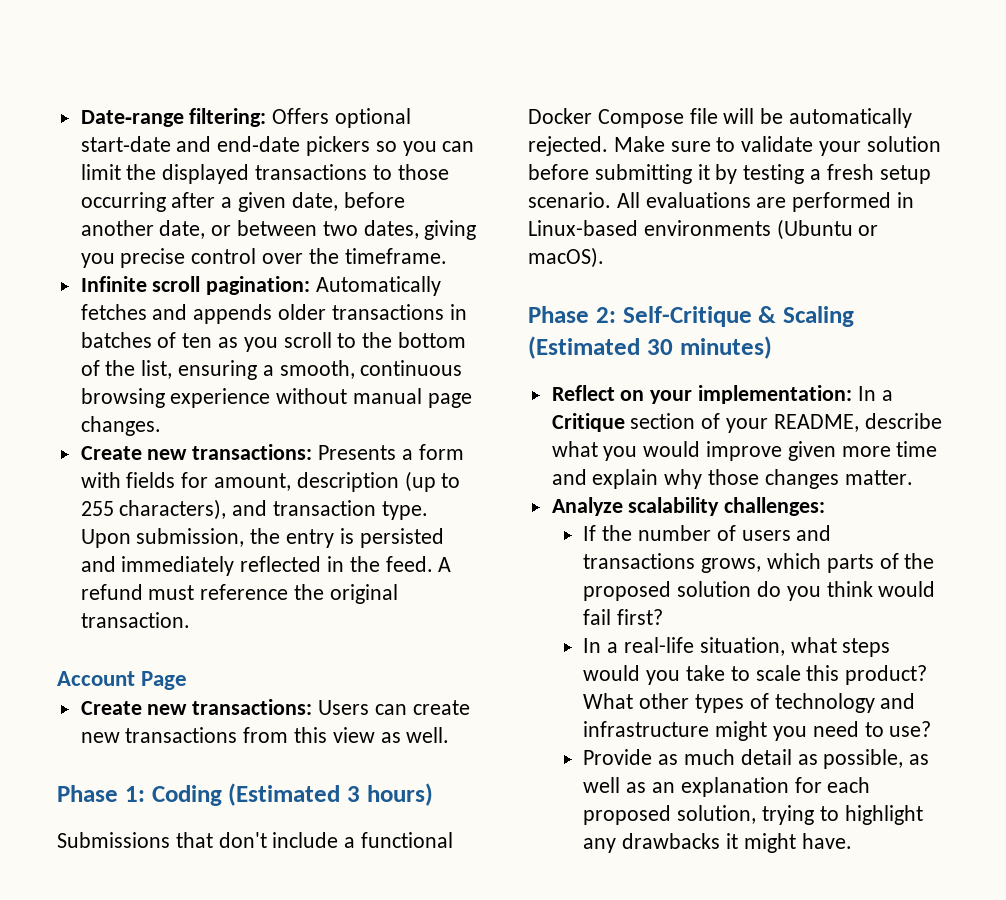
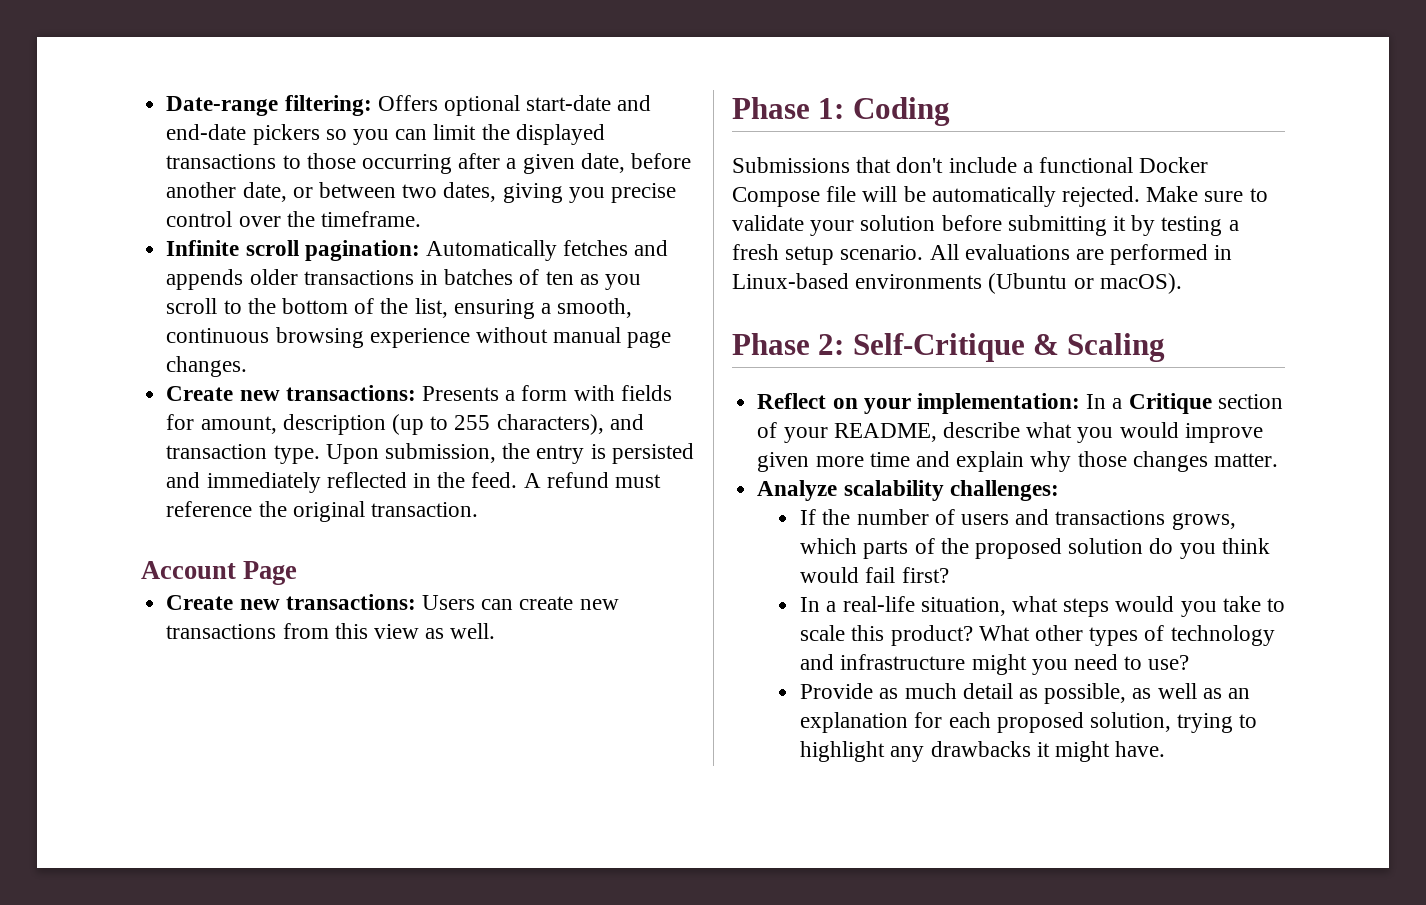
- Phase 1: Coding (Estimated 3 hours)
+ Phase 1: Coding
- Phase 2: Self-Critique & Scaling (Estimated 30 minutes)
+ Phase 2: Self-Critique & Scaling

